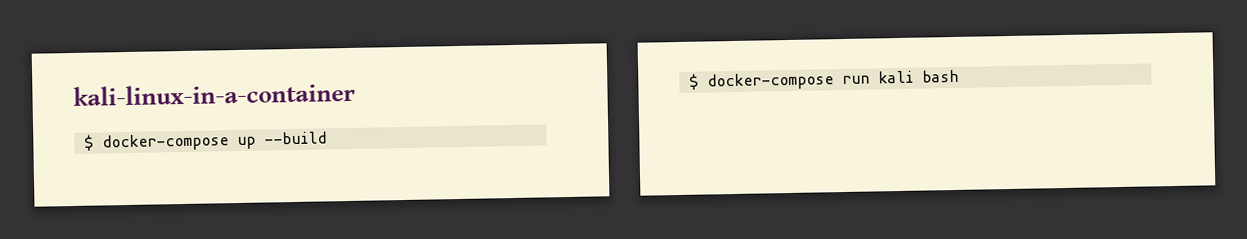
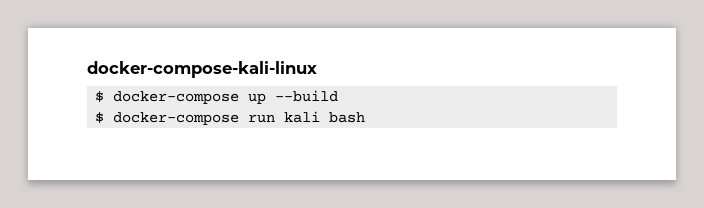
- kali-linux-in-a-container
+ docker-compose-kali-linux

